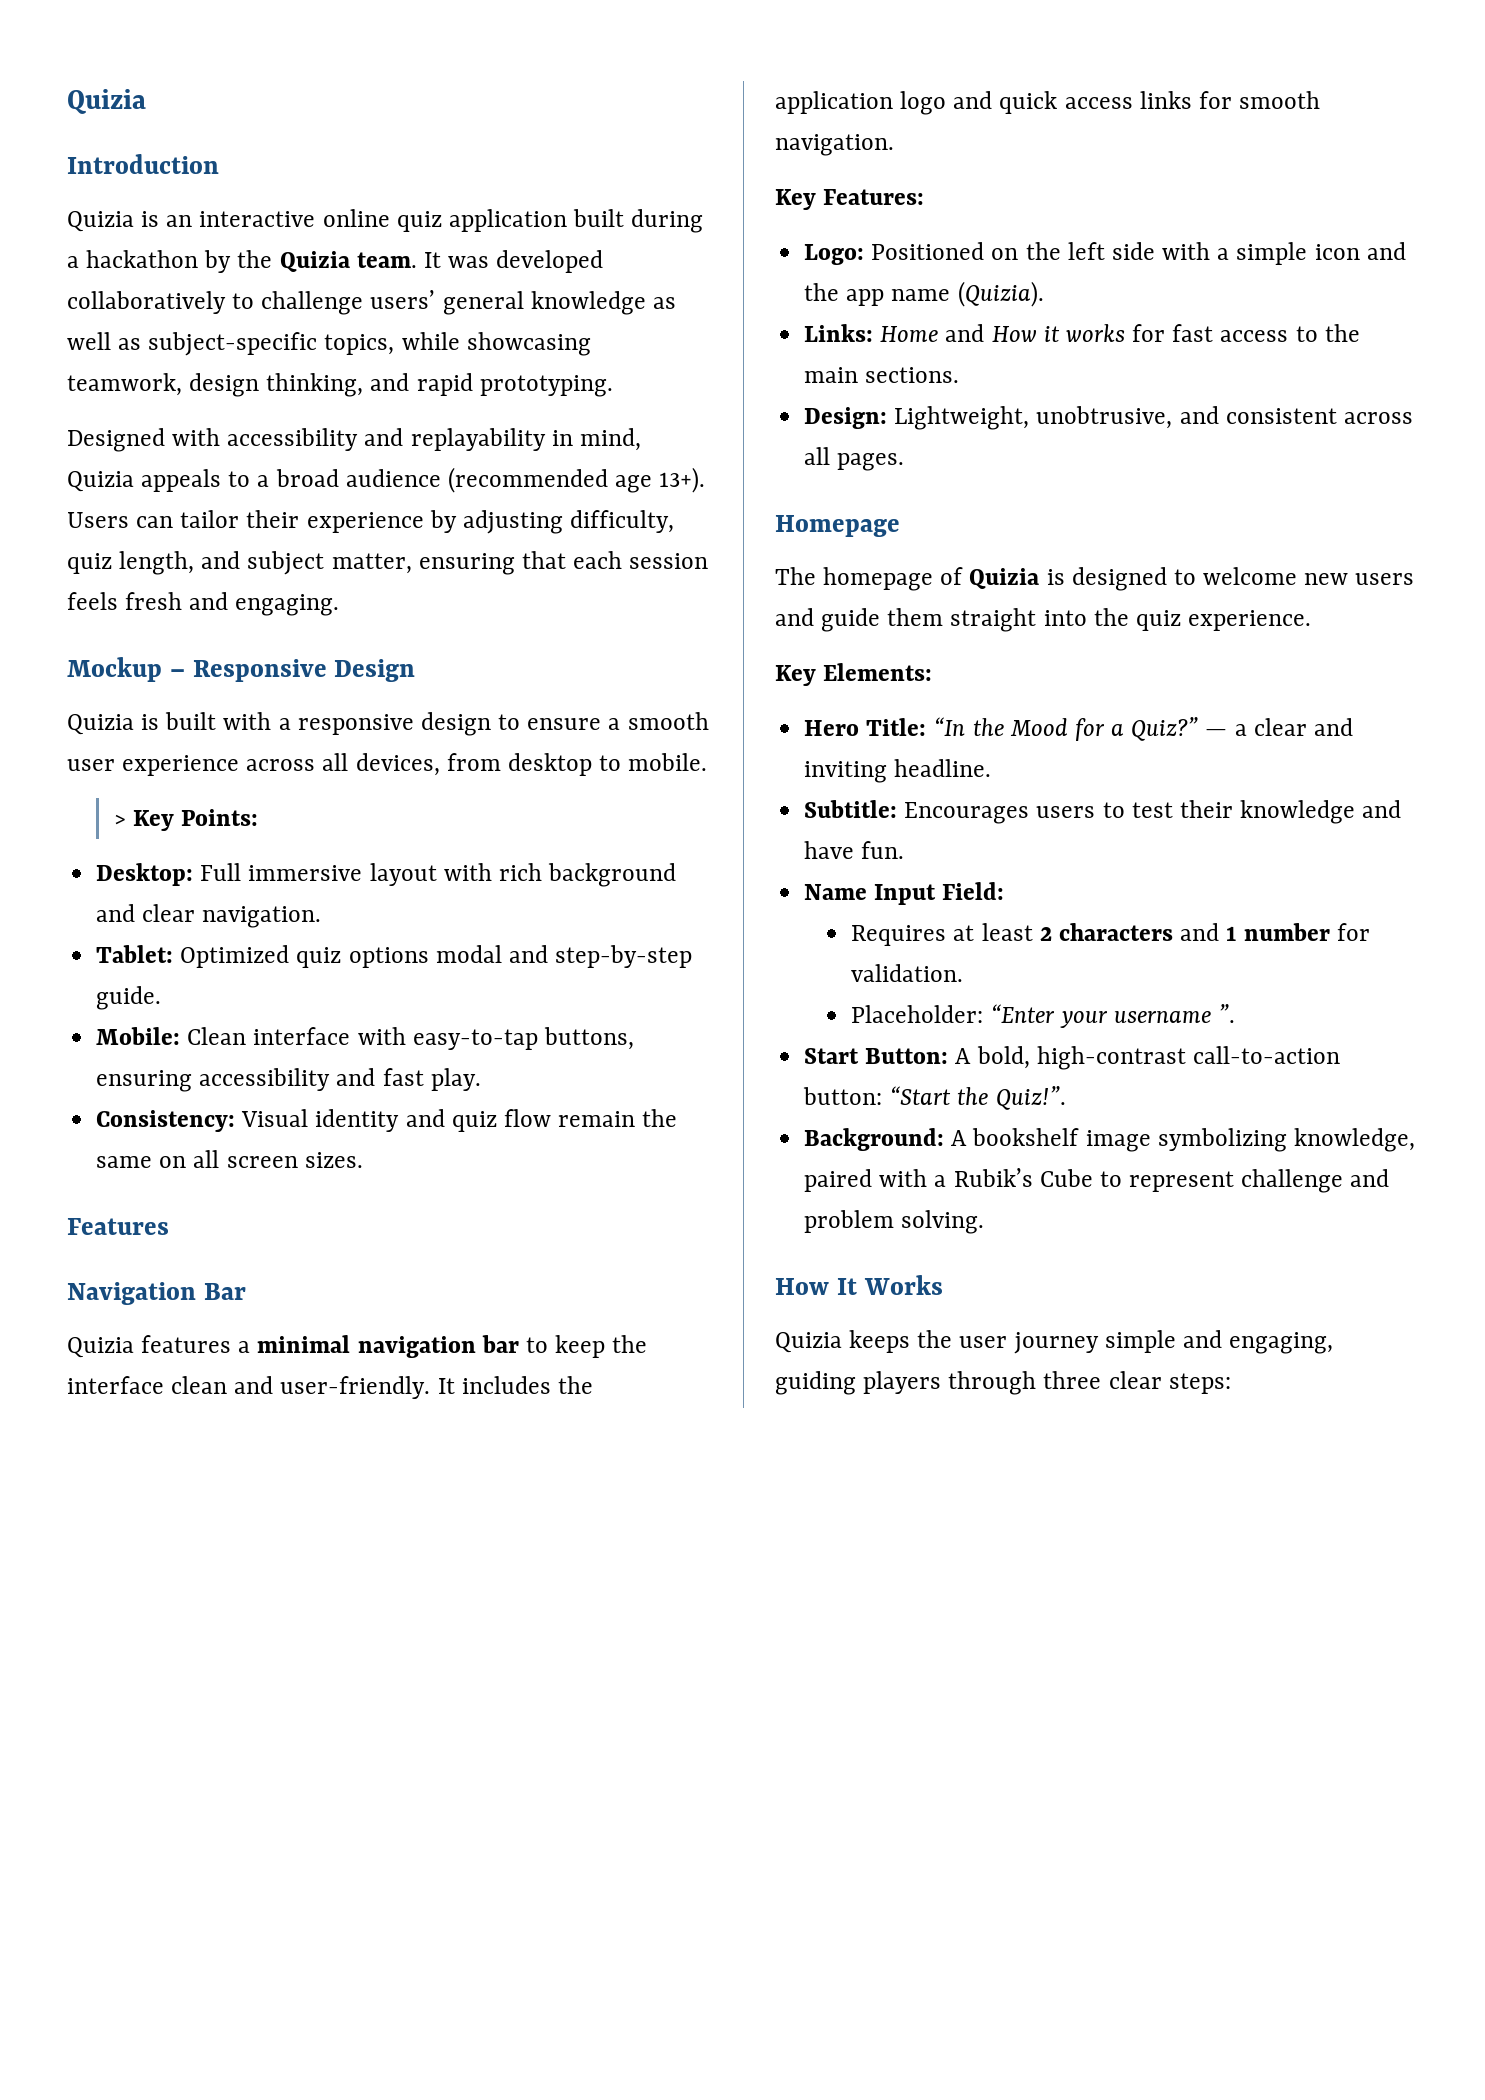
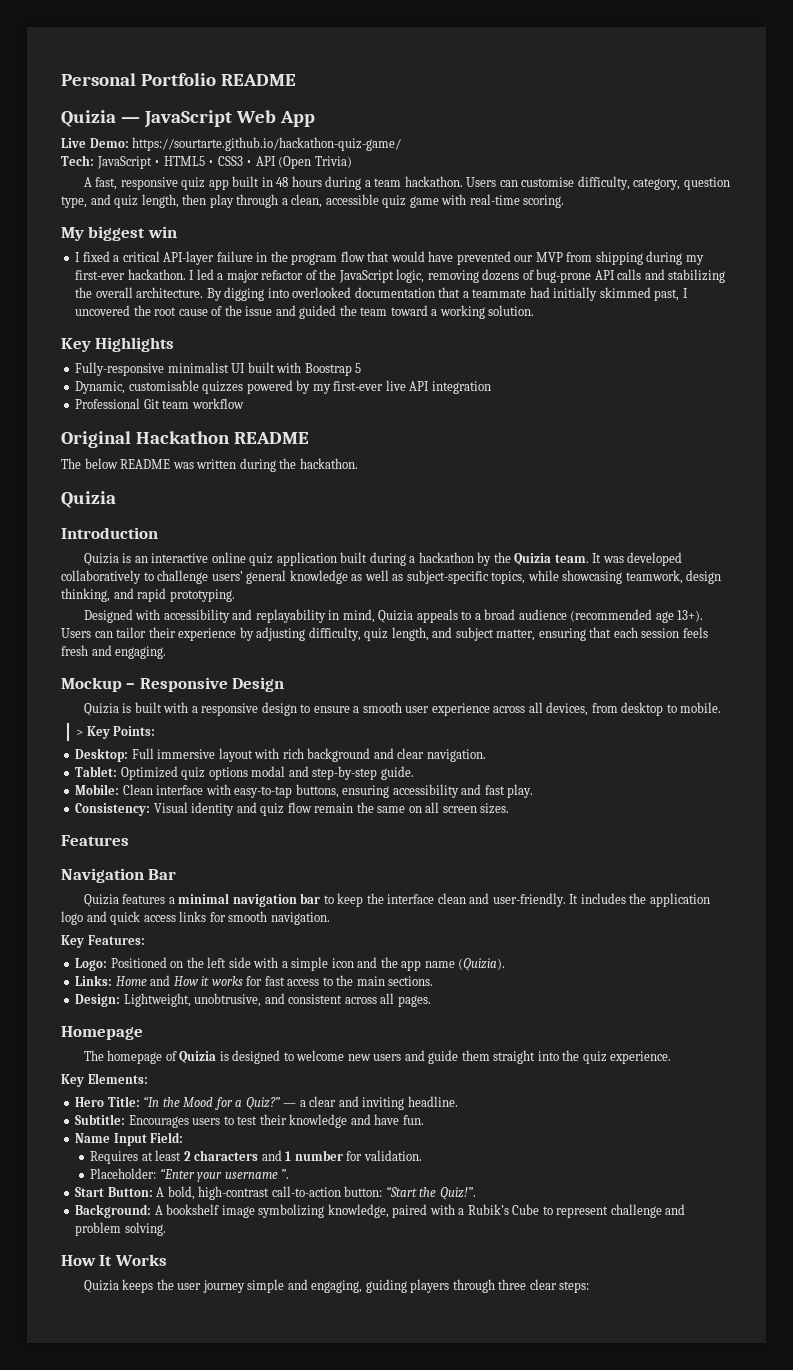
+ Personal Portfolio README
+ Quizia — JavaScript Web App
+ Live Demo: https://sourtarte.github.io/hackathon-quiz-game/
+ Tech: JavaScript • HTML5 • CSS3 • API (Open Trivia)
+ A fast, responsive quiz app built in 48 hours during a team hackathon. Users can customise difficulty, category, question type, and quiz length, then play through a clean, accessible quiz game with real-time scoring.
+ My biggest win
+ I fixed a critical API-layer failure in the program flow that would have prevented our MVP from shipping during my first-ever hackathon. I led a major refactor of the JavaScript logic, removing dozens of bug-prone API calls and stabilizing the overall architecture. By digging into overlooked documentation that a teammate had initially skimmed past, I uncovered the root cause of the issue and guided the team toward a working solution.
+ Key Highlights
+ Fully-responsive minimalist UI built with Boostrap 5
+ Dynamic, customisable quizzes powered by my first-ever live API integration
+ Professional Git team workflow
+ Original Hackathon README
+ The below README was written during the hackathon.

